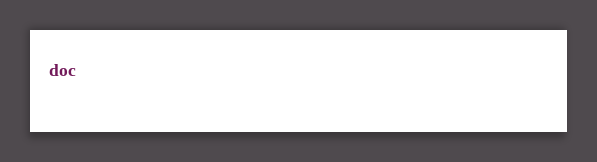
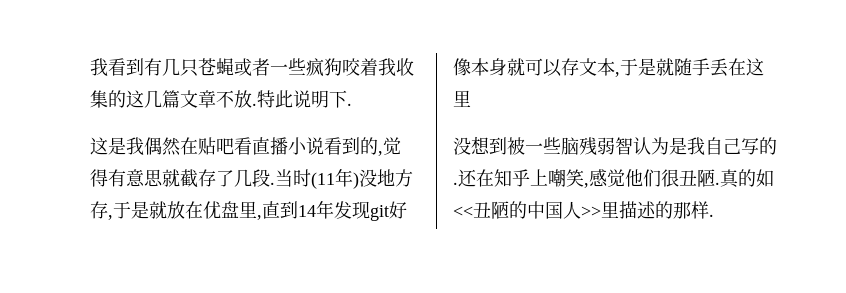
- doc
+ 我看到有几只苍蝇或者一些疯狗咬着我收集的这几篇文章不放.特此说明下.
+ 这是我偶然在贴吧看直播小说看到的,觉得有意思就截存了几段.当时(11年)没地方存,于是就放在优盘里,直到14年发现git好像本身就可以存文本,于是就随手丢在这里
+ 没想到被一些脑残弱智认为是我自己写的.还在知乎上嘲笑,感觉他们很丑陋.真的如<<丑陋的中国人>>里描述的那样.

